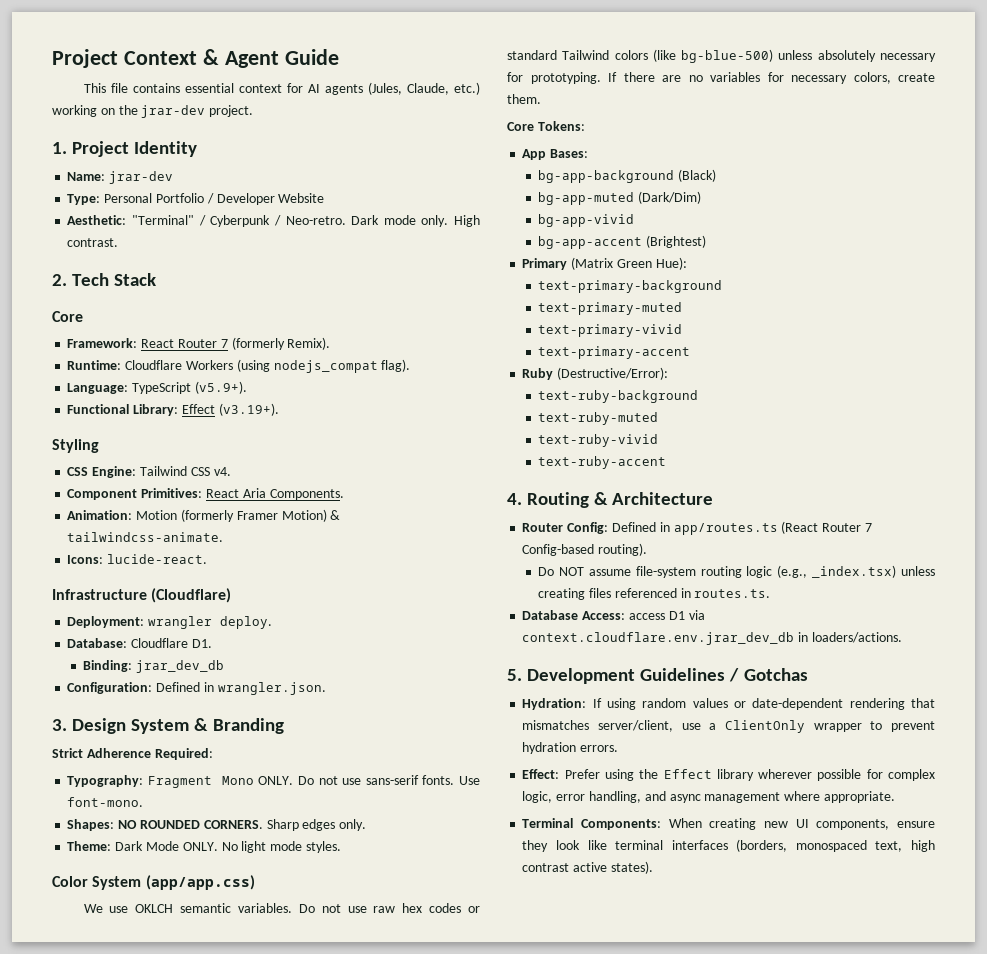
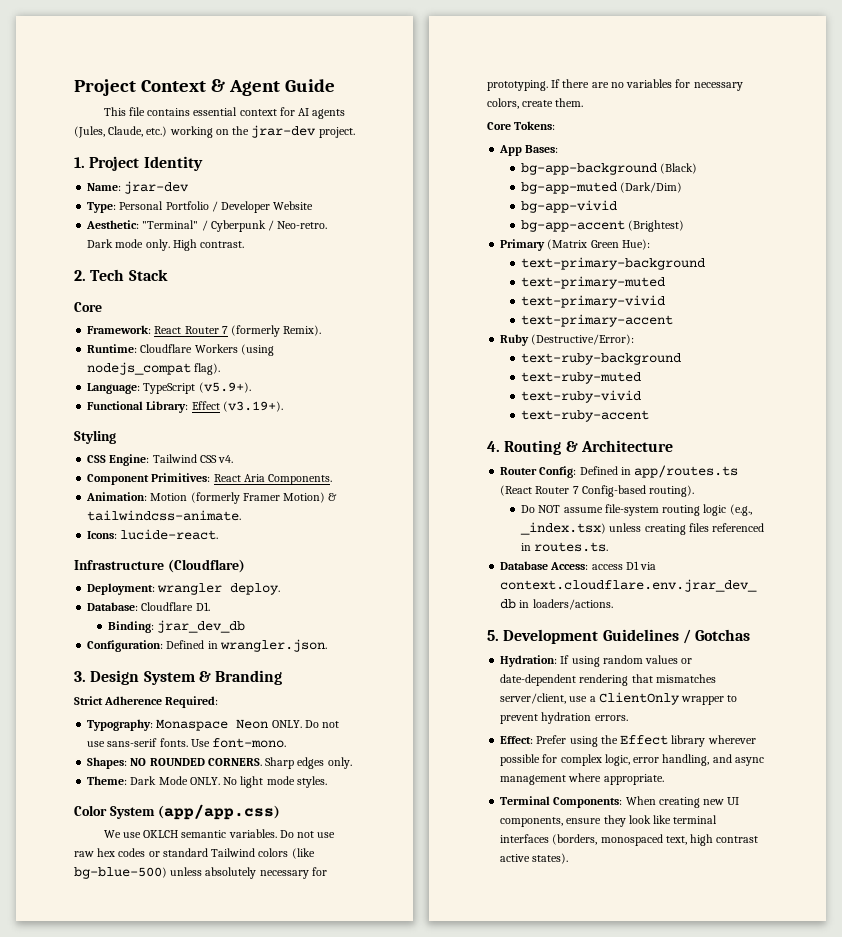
- Typography: Fragment Mono ONLY.
+ Typography: Monaspace Neon ONLY.

